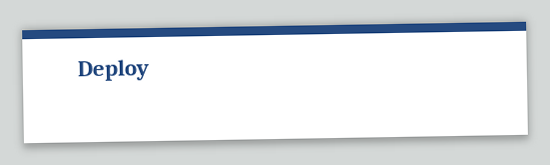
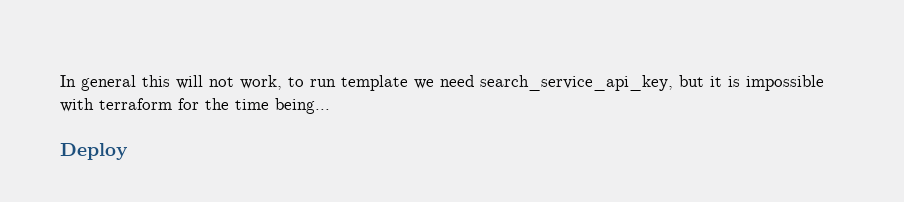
+ In general this will not work, to run template we need search_service_api_key, but it is impossible with terraform for the time being...

